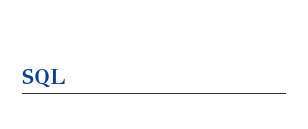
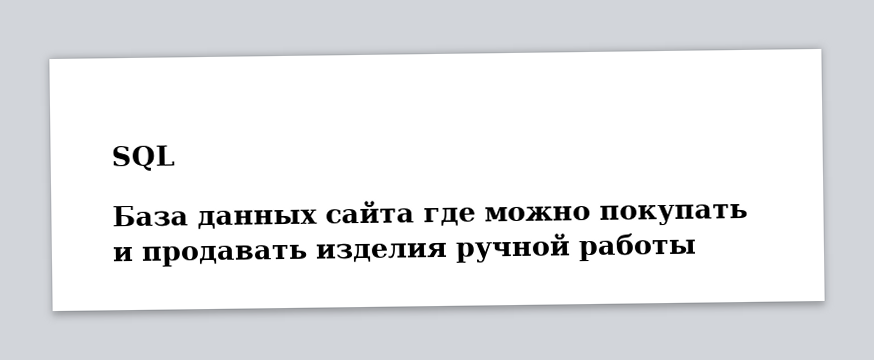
+ База данных сайта где можно покупать и продавать изделия ручной работы

